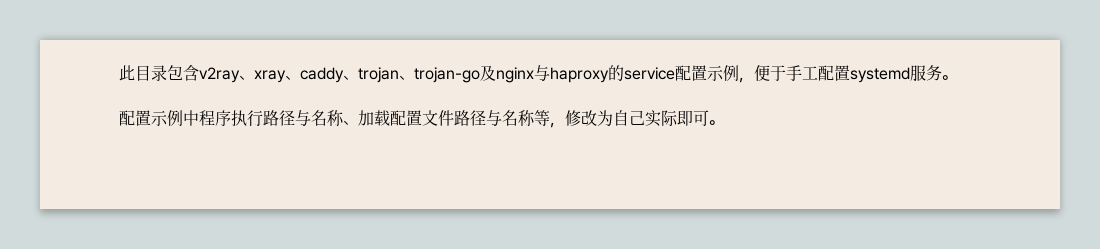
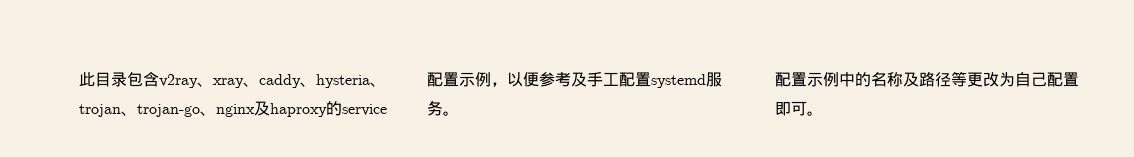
- 此目录包含v2ray、xray、caddy、trojan、trojan-go及nginx与haproxy的service配置示例，便于手工配置systemd服务。
+ 此目录包含v2ray、xray、caddy、hysteria、trojan、trojan-go、nginx及haproxy的service配置示例，以便参考及手工配置systemd服务。
- 配置示例中程序执行路径与名称、加载配置文件路径与名称等，修改为自己实际即可。
+ 配置示例中的名称及路径等更改为自己配置即可。

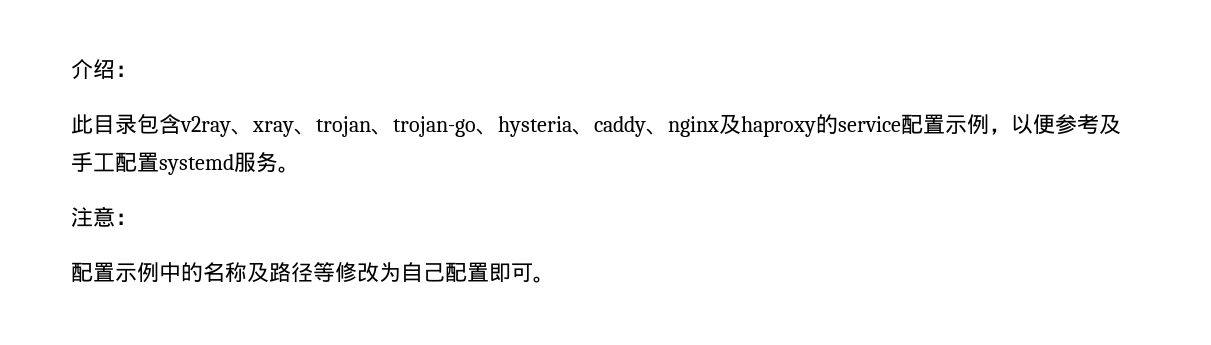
+ 介绍：
- 此目录包含v2ray、xray、caddy、hysteria、trojan、trojan-go、nginx及haproxy的service配置示例，以便参考及手工配置systemd服务。
+ 此目录包含v2ray、xray、trojan、trojan-go、hysteria、caddy、nginx及haproxy的service配置示例，以便参考及手工配置systemd服务。
+ 注意：
- 配置示例中的名称及路径等更改为自己配置即可。
+ 配置示例中的名称及路径等修改为自己配置即可。

